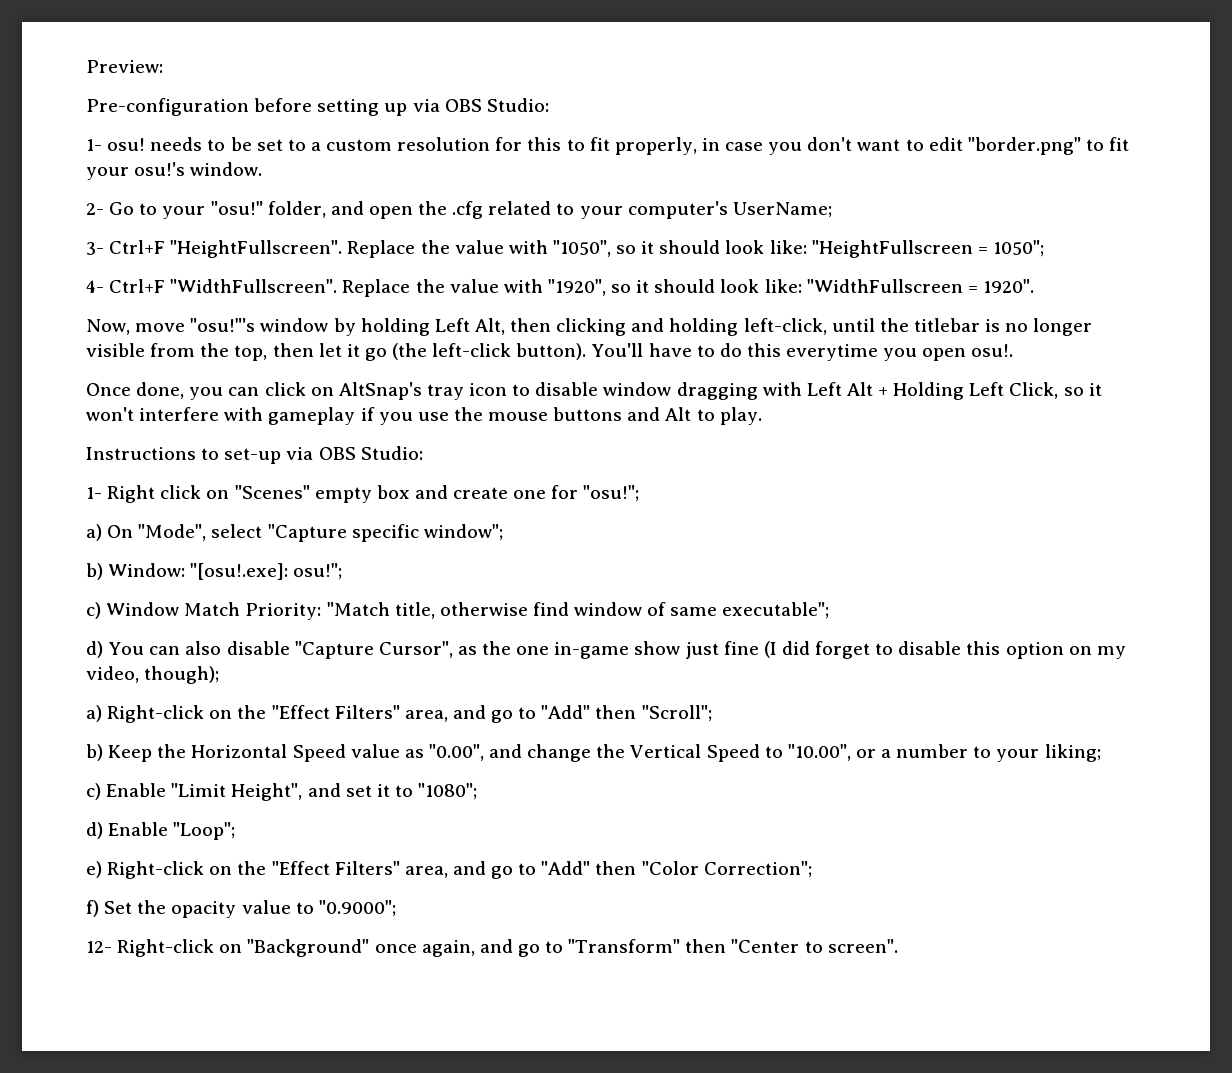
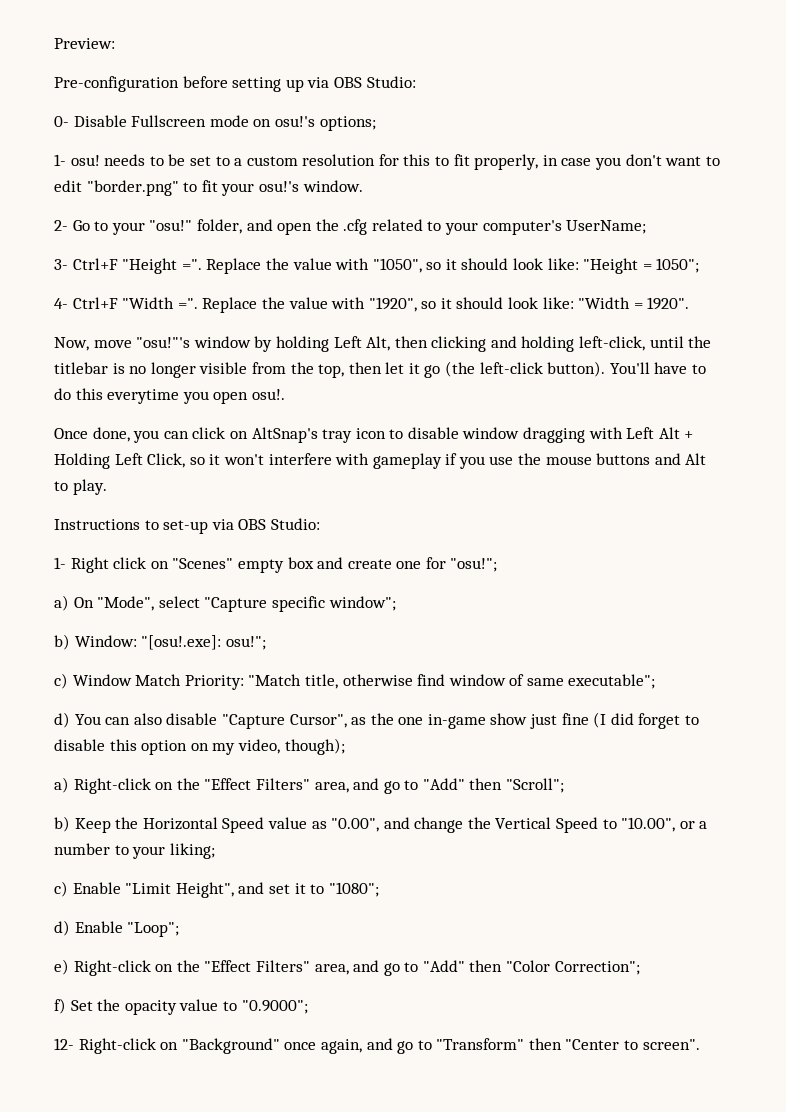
+ 0- Disable Fullscreen mode on osu!'s options;
- 3- Ctrl+F "HeightFullscreen".
+ 3- Ctrl+F "Height =".
- Replace the value with "1050", so it should look like: "HeightFullscreen = 1050";
+ Replace the value with "1050", so it should look like: "Height = 1050";
- 4- Ctrl+F "WidthFullscreen".
+ 4- Ctrl+F "Width =".
- Replace the value with "1920", so it should look like: "WidthFullscreen = 1920".
+ Replace the value with "1920", so it should look like: "Width = 1920".

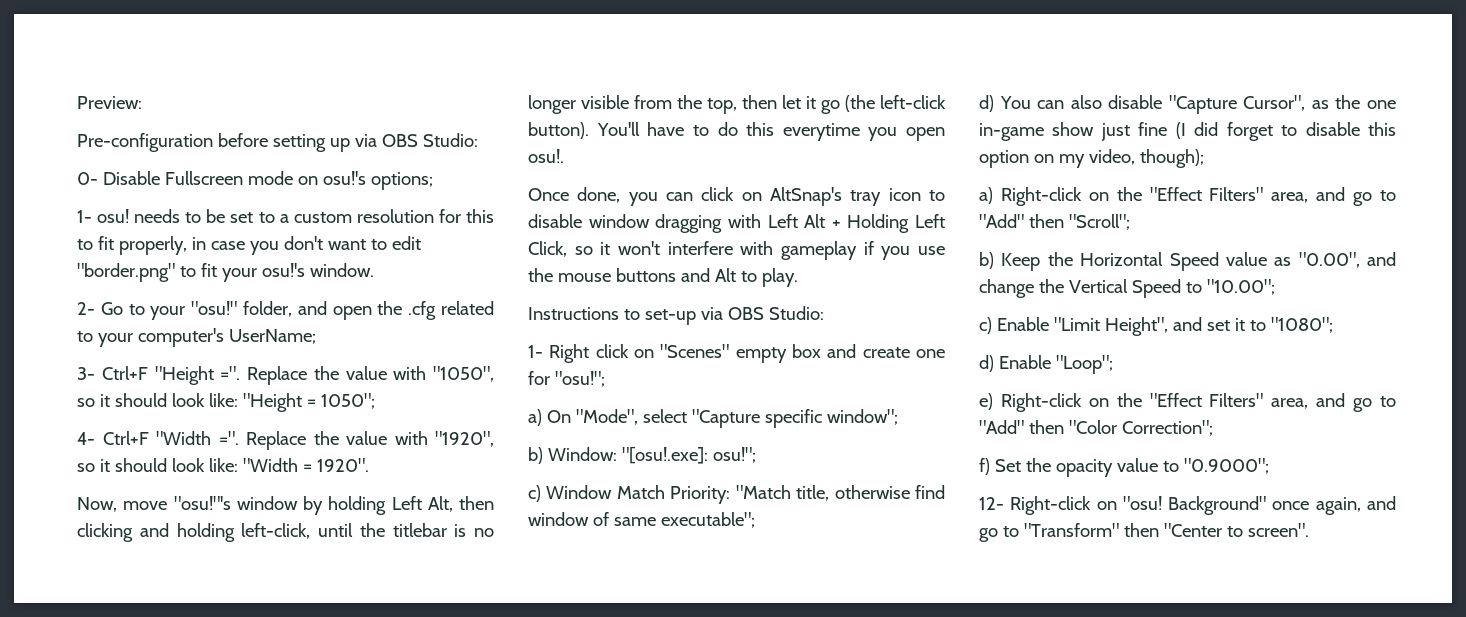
- b) Keep the Horizontal Speed value as "0.00", and change the Vertical Speed to "10.00", or a number to your liking;
+ b) Keep the Horizontal Speed value as "0.00", and change the Vertical Speed to "10.00";
- 12- Right-click on "Background" once again, and go to "Transform" then "Center to screen".
+ 12- Right-click on "osu! Background" once again, and go to "Transform" then "Center to screen".

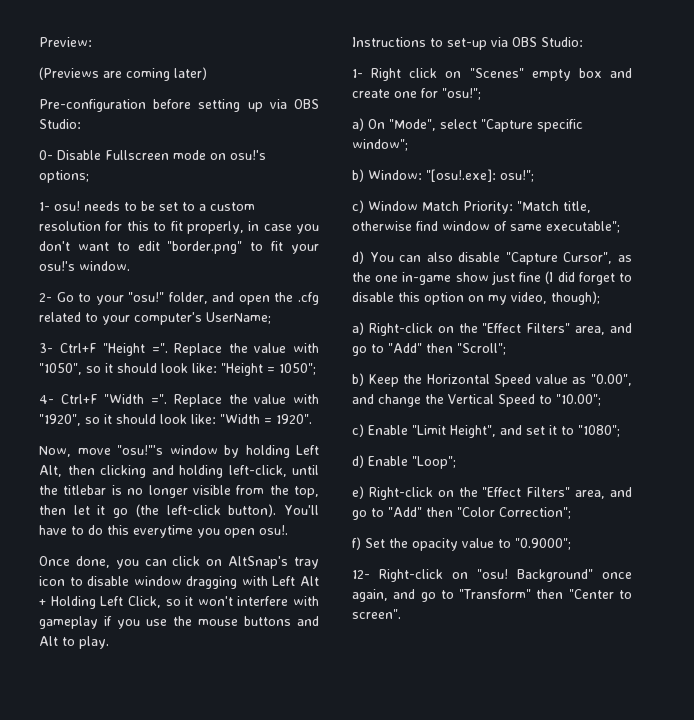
+ (Previews are coming later)

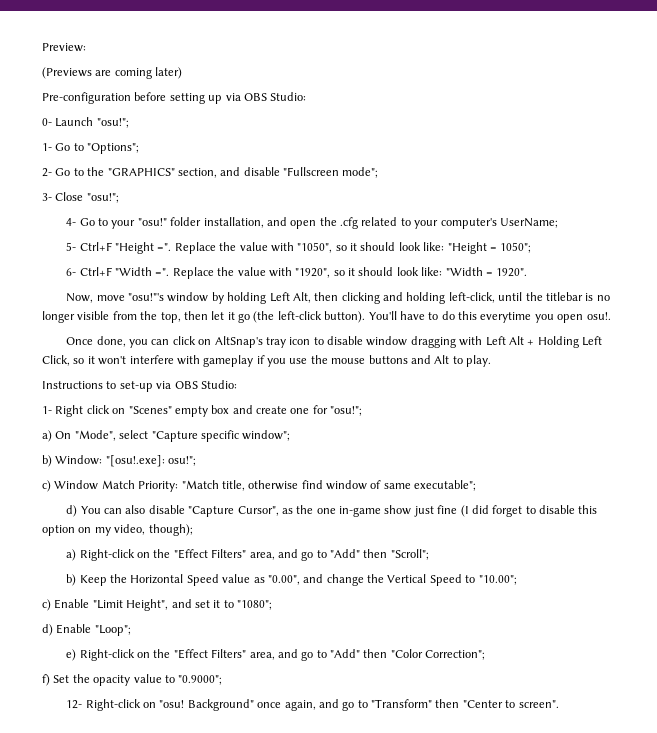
- 0- Disable Fullscreen mode on osu!'s options;
- 1- osu! needs to be set to a custom resolution for this to fit properly, in case you don't want to edit "border.png" to fit your osu!'s window.
- 2- Go to your "osu!" folder, and open the .cfg related to your computer's UserName;
+ 0- Launch "osu!";
+ 1- Go to "Options";
+ 2- Go to the "GRAPHICS" section, and disable "Fullscreen mode";
+ 3- Close "osu!";
+ 4- Go to your "osu!" folder installation, and open the .cfg related to your computer's UserName;
- 3- Ctrl+F "Height =".
+ 5- Ctrl+F "Height =".
- 4- Ctrl+F "Width =".
+ 6- Ctrl+F "Width =".

